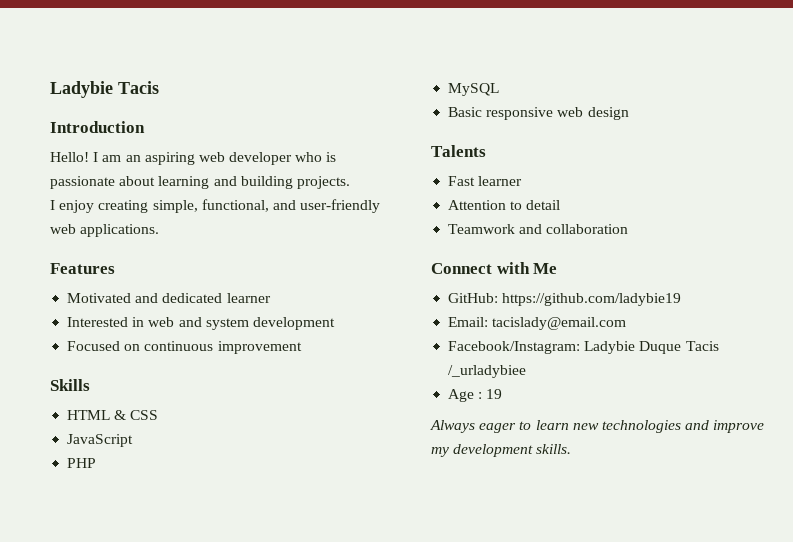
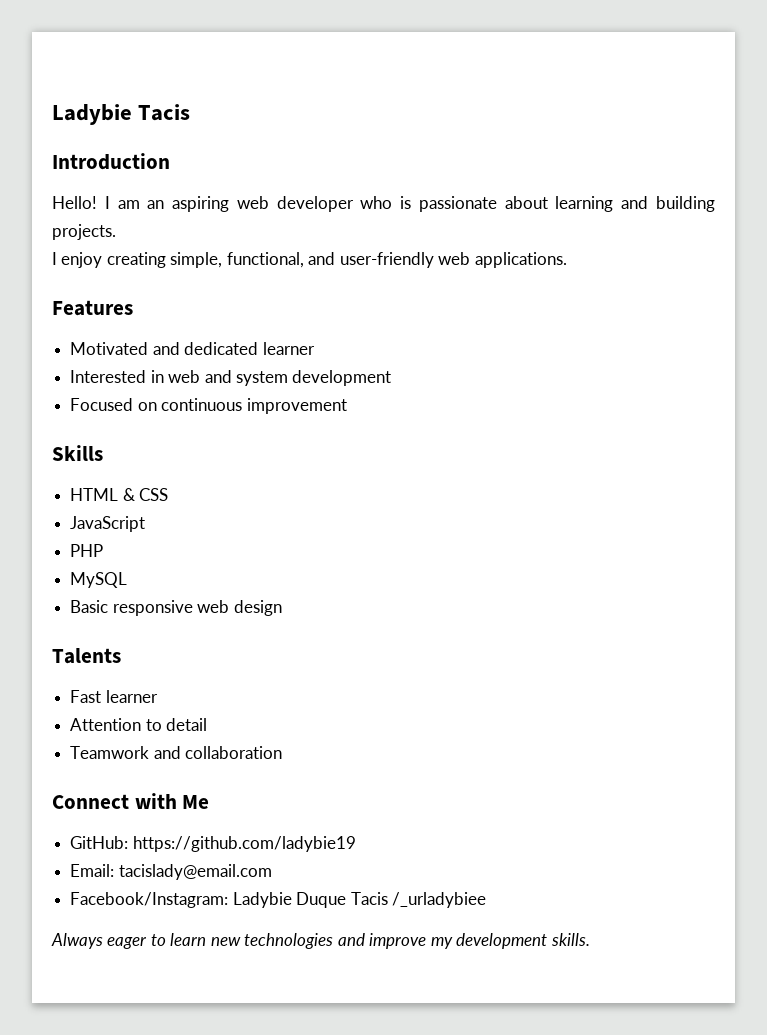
- Age : 19

